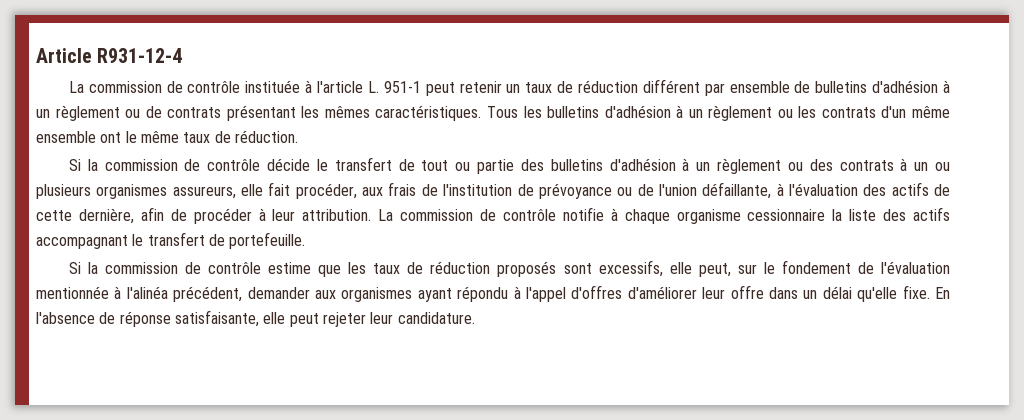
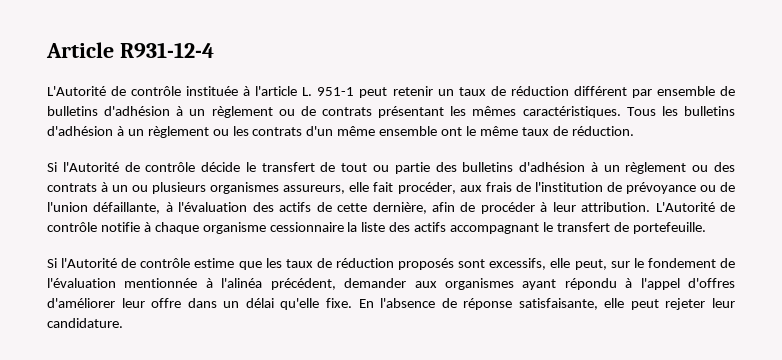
- La commission de contrôle instituée à l'article L. 951-1 peut retenir un taux de réduction différent par ensemble de bulletins d'adhésion à un règlement ou de contrats présentant les mêmes caractéristiques.
+ L'Autorité de contrôle instituée à l'article L. 951-1 peut retenir un taux de réduction différent par ensemble de bulletins d'adhésion à un règlement ou de contrats présentant les mêmes caractéristiques.
- Si la commission de contrôle décide le transfert de tout ou partie des bulletins d'adhésion à un règlement ou des contrats à un ou plusieurs organismes assureurs, elle fait procéder, aux frais de l'institution de prévoyance ou de l'union défaillante, à l'évaluation des actifs de cette dernière, afin de procéder à leur attribution.
+ Si l'Autorité de contrôle décide le transfert de tout ou partie des bulletins d'adhésion à un règlement ou des contrats à un ou plusieurs organismes assureurs, elle fait procéder, aux frais de l'institution de prévoyance ou de l'union défaillante, à l'évaluation des actifs de cette dernière, afin de procéder à leur attribution.
- La commission de contrôle notifie à chaque organisme cessionnaire la liste des actifs accompagnant le transfert de portefeuille.
+ L'Autorité de contrôle notifie à chaque organisme cessionnaire la liste des actifs accompagnant le transfert de portefeuille.
- Si la commission de contrôle estime que les taux de réduction proposés sont excessifs, elle peut, sur le fondement de l'évaluation mentionnée à l'alinéa précédent, demander aux organismes ayant répondu à l'appel d'offres d'améliorer leur offre dans un délai qu'elle fixe.
+ Si l'Autorité de contrôle estime que les taux de réduction proposés sont excessifs, elle peut, sur le fondement de l'évaluation mentionnée à l'alinéa précédent, demander aux organismes ayant répondu à l'appel d'offres d'améliorer leur offre dans un délai qu'elle fixe.

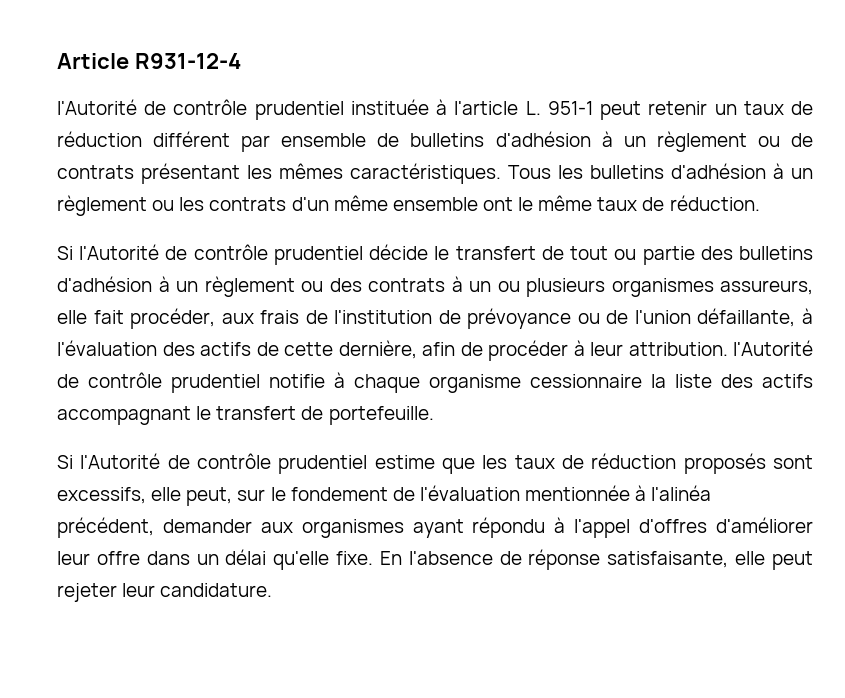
- L'Autorité de contrôle instituée à l'article L. 951-1 peut retenir un taux de réduction différent par ensemble de bulletins d'adhésion à un règlement ou de contrats présentant les mêmes caractéristiques.
+ l'Autorité de contrôle prudentiel instituée à l'article L. 951-1 peut retenir un taux de réduction différent par ensemble de bulletins d'adhésion à un règlement ou de contrats présentant les mêmes caractéristiques.
- Si l'Autorité de contrôle décide le transfert de tout ou partie des bulletins d'adhésion à un règlement ou des contrats à un ou plusieurs organismes assureurs, elle fait procéder, aux frais de l'institution de prévoyance ou de l'union défaillante, à l'évaluation des actifs de cette dernière, afin de procéder à leur attribution. L'Autorité de contrôle notifie à chaque organisme cessionnaire la liste des actifs accompagnant le transfert de portefeuille.
+ Si l'Autorité de contrôle prudentiel décide le transfert de tout ou partie des bulletins d'adhésion à un règlement ou des contrats à un ou plusieurs organismes assureurs, elle fait procéder, aux frais de l'institution de prévoyance ou de l'union défaillante, à l'évaluation des actifs de cette dernière, afin de procéder à leur attribution. l'Autorité de contrôle prudentiel notifie à chaque organisme cessionnaire la liste des actifs accompagnant le transfert de portefeuille.
- Si l'Autorité de contrôle estime que les taux de réduction proposés sont excessifs, elle peut, sur le fondement de l'évaluation mentionnée à l'alinéa précédent, demander aux organismes ayant répondu à l'appel d'offres d'améliorer leur offre dans un délai qu'elle fixe.
+ Si l'Autorité de contrôle prudentiel estime que les taux de réduction proposés sont excessifs, elle peut, sur le fondement de l'évaluation mentionnée à l'alinéa précédent, demander aux organismes ayant répondu à l'appel d'offres d'améliorer leur offre dans un délai qu'elle fixe.

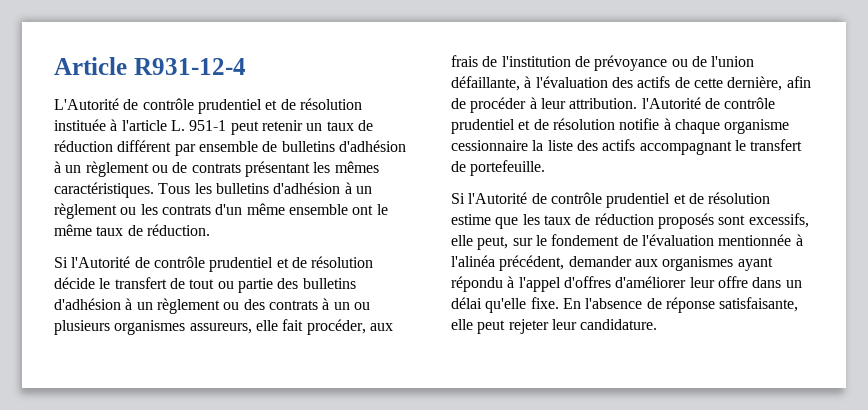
- l'Autorité de contrôle prudentiel instituée à l'article L. 951-1 peut retenir un taux de réduction différent par ensemble de bulletins d'adhésion à un règlement ou de contrats présentant les mêmes caractéristiques.
+ L'Autorité de contrôle prudentiel et de résolution instituée à l'article L. 951-1 peut retenir un taux de réduction différent par ensemble de bulletins d'adhésion à un règlement ou de contrats présentant les mêmes caractéristiques.
- Si l'Autorité de contrôle prudentiel décide le transfert de tout ou partie des bulletins d'adhésion à un règlement ou des contrats à un ou plusieurs organismes assureurs, elle fait procéder, aux frais de l'institution de prévoyance ou de l'union défaillante, à l'évaluation des actifs de cette dernière, afin de procéder à leur attribution. l'Autorité de contrôle prudentiel notifie à chaque organisme cessionnaire la liste des actifs accompagnant le transfert de portefeuille.
+ Si l'Autorité de contrôle prudentiel et de résolution décide le transfert de tout ou partie des bulletins d'adhésion à un règlement ou des contrats à un ou plusieurs organismes assureurs, elle fait procéder, aux frais de l'institution de prévoyance ou de l'union défaillante, à l'évaluation des actifs de cette dernière, afin de procéder à leur attribution. l'Autorité de contrôle prudentiel et de résolution notifie à chaque organisme cessionnaire la liste des actifs accompagnant le transfert de portefeuille.
- Si l'Autorité de contrôle prudentiel estime que les taux de réduction proposés sont excessifs, elle peut, sur le fondement de l'évaluation mentionnée à l'alinéa précédent, demander aux organismes ayant répondu à l'appel d'offres d'améliorer leur offre dans un délai qu'elle fixe.
+ Si l'Autorité de contrôle prudentiel et de résolution estime que les taux de réduction proposés sont excessifs, elle peut, sur le fondement de l'évaluation mentionnée à l'alinéa précédent, demander aux organismes ayant répondu à l'appel d'offres d'améliorer leur offre dans un délai qu'elle fixe.

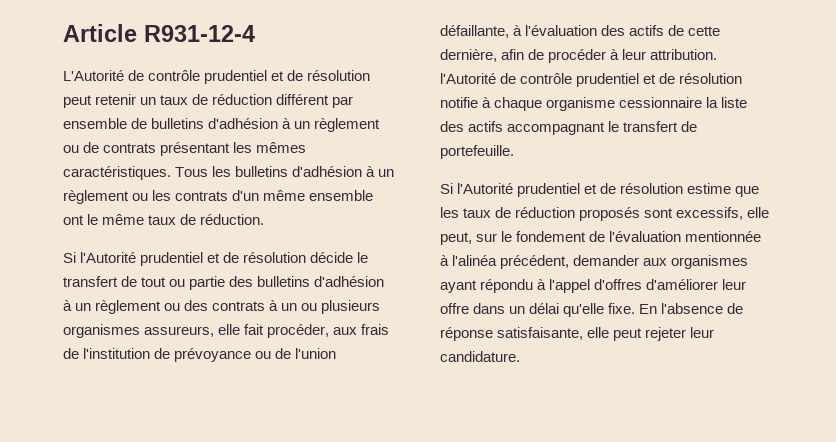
- L'Autorité de contrôle prudentiel et de résolution instituée à l'article L. 951-1 peut retenir un taux de réduction différent par ensemble de bulletins d'adhésion à un règlement ou de contrats présentant les mêmes caractéristiques.
+ L'Autorité de contrôle prudentiel et de résolution peut retenir un taux de réduction différent par ensemble de bulletins d'adhésion à un règlement ou de contrats présentant les mêmes caractéristiques.
- Si l'Autorité de contrôle prudentiel et de résolution décide le transfert de tout ou partie des bulletins d'adhésion à un règlement ou des contrats à un ou plusieurs organismes assureurs, elle fait procéder, aux frais de l'institution de prévoyance ou de l'union défaillante, à l'évaluation des actifs de cette dernière, afin de procéder à leur attribution. l'Autorité de contrôle prudentiel et de résolution notifie à chaque organisme cessionnaire la liste des actifs accompagnant le transfert de portefeuille.
+ Si l'Autorité prudentiel et de résolution décide le transfert de tout ou partie des bulletins d'adhésion à un règlement ou des contrats à un ou plusieurs organismes assureurs, elle fait procéder, aux frais de l'institution de prévoyance ou de l'union défaillante, à l'évaluation des actifs de cette dernière, afin de procéder à leur attribution. l'Autorité de contrôle prudentiel et de résolution notifie à chaque organisme cessionnaire la liste des actifs accompagnant le transfert de portefeuille.
- Si l'Autorité de contrôle prudentiel et de résolution estime que les taux de réduction proposés sont excessifs, elle peut, sur le fondement de l'évaluation mentionnée à l'alinéa précédent, demander aux organismes ayant répondu à l'appel d'offres d'améliorer leur offre dans un délai qu'elle fixe.
+ Si l'Autorité prudentiel et de résolution estime que les taux de réduction proposés sont excessifs, elle peut, sur le fondement de l'évaluation mentionnée à l'alinéa précédent, demander aux organismes ayant répondu à l'appel d'offres d'améliorer leur offre dans un délai qu'elle fixe.

